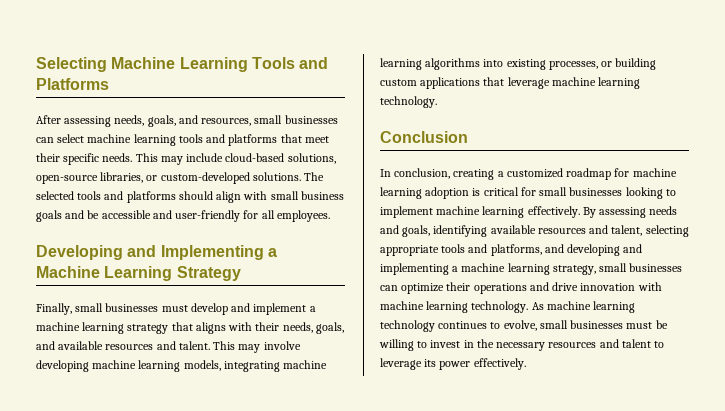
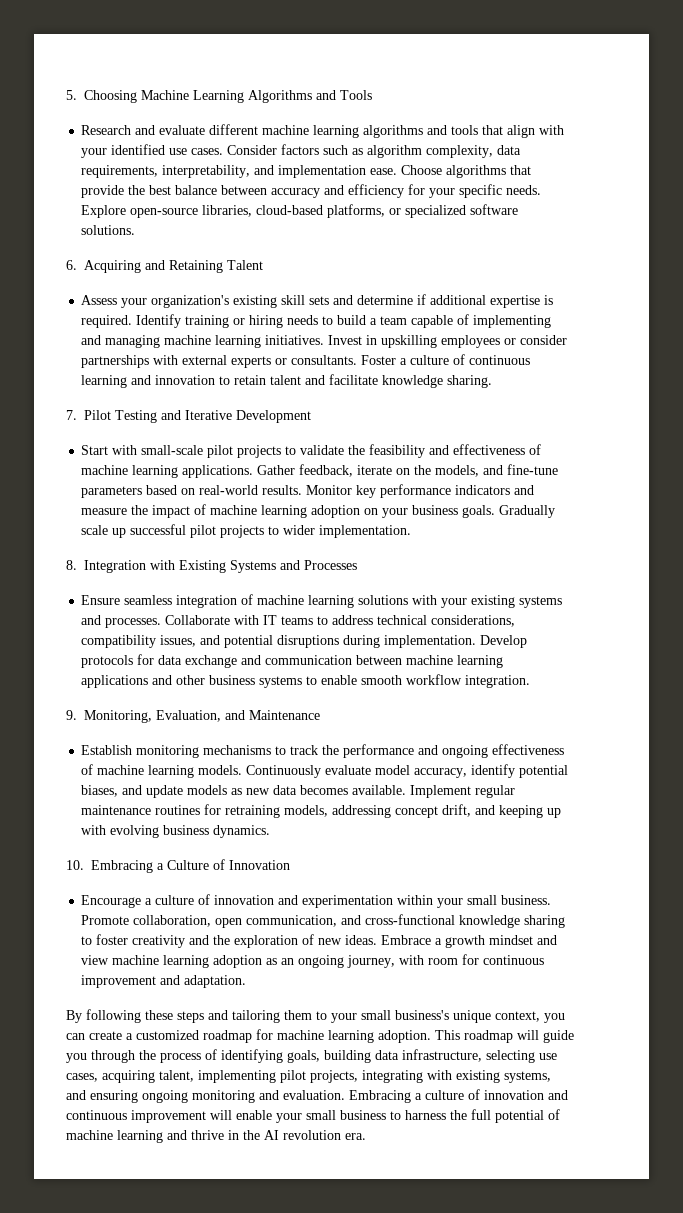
- Selecting Machine Learning Tools and Platforms
- After assessing needs, goals, and resources, small businesses can select machine learning tools and platforms that meet their specific needs. This may include cloud-based solutions, open-source libraries, or custom-developed solutions. The selected tools and platforms should align with small business goals and be accessible and user-friendly for all employees.
- Developing and Implementing a Machine Learning Strategy
- Finally, small businesses must develop and implement a machine learning strategy that aligns with their needs, goals, and available resources and talent. This may involve developing machine learning models, integrating machine learning algorithms into existing processes, or building custom applications that leverage machine learning technology.
- Conclusion
- In conclusion, creating a customized roadmap for machine learning adoption is critical for small businesses looking to implement machine learning effectively. By assessing needs and goals, identifying available resources and talent, selecting appropriate tools and platforms, and developing and implementing a machine learning strategy, small businesses can optimize their operations and drive innovation with machine learning technology. As machine learning technology continues to evolve, small businesses must be willing to invest in the necessary resources and talent to leverage its power effectively.
+ 5. Choosing Machine Learning Algorithms and Tools
+ Research and evaluate different machine learning algorithms and tools that align with your identified use cases. Consider factors such as algorithm complexity, data requirements, interpretability, and implementation ease. Choose algorithms that provide the best balance between accuracy and efficiency for your specific needs. Explore open-source libraries, cloud-based platforms, or specialized software solutions.
+ 6. Acquiring and Retaining Talent
+ Assess your organization's existing skill sets and determine if additional expertise is required. Identify training or hiring needs to build a team capable of implementing and managing machine learning initiatives. Invest in upskilling employees or consider partnerships with external experts or consultants. Foster a culture of continuous learning and innovation to retain talent and facilitate knowledge sharing.
+ 7. Pilot Testing and Iterative Development
+ Start with small-scale pilot projects to validate the feasibility and effectiveness of machine learning applications. Gather feedback, iterate on the models, and fine-tune parameters based on real-world results. Monitor key performance indicators and measure the impact of machine learning adoption on your business goals. Gradually scale up successful pilot projects to wider implementation.
+ 8. Integration with Existing Systems and Processes
+ Ensure seamless integration of machine learning solutions with your existing systems and processes. Collaborate with IT teams to address technical considerations, compatibility issues, and potential disruptions during implementation. Develop protocols for data exchange and communication between machine learning applications and other business systems to enable smooth workflow integration.
+ 9. Monitoring, Evaluation, and Maintenance
+ Establish monitoring mechanisms to track the performance and ongoing effectiveness of machine learning models. Continuously evaluate model accuracy, identify potential biases, and update models as new data becomes available. Implement regular maintenance routines for retraining models, addressing concept drift, and keeping up with evolving business dynamics.
+ 10. Embracing a Culture of Innovation
+ Encourage a culture of innovation and experimentation within your small business. Promote collaboration, open communication, and cross-functional knowledge sharing to foster creativity and the exploration of new ideas. Embrace a growth mindset and view machine learning adoption as an ongoing journey, with room for continuous improvement and adaptation.
+ By following these steps and tailoring them to your small business's unique context, you can create a customized roadmap for machine learning adoption. This roadmap will guide you through the process of identifying goals, building data infrastructure, selecting use cases, acquiring talent, implementing pilot projects, integrating with existing systems, and ensuring ongoing monitoring and evaluation. Embracing a culture of innovation and continuous improvement will enable your small business to harness the full potential of machine learning and thrive in the AI revolution era.

